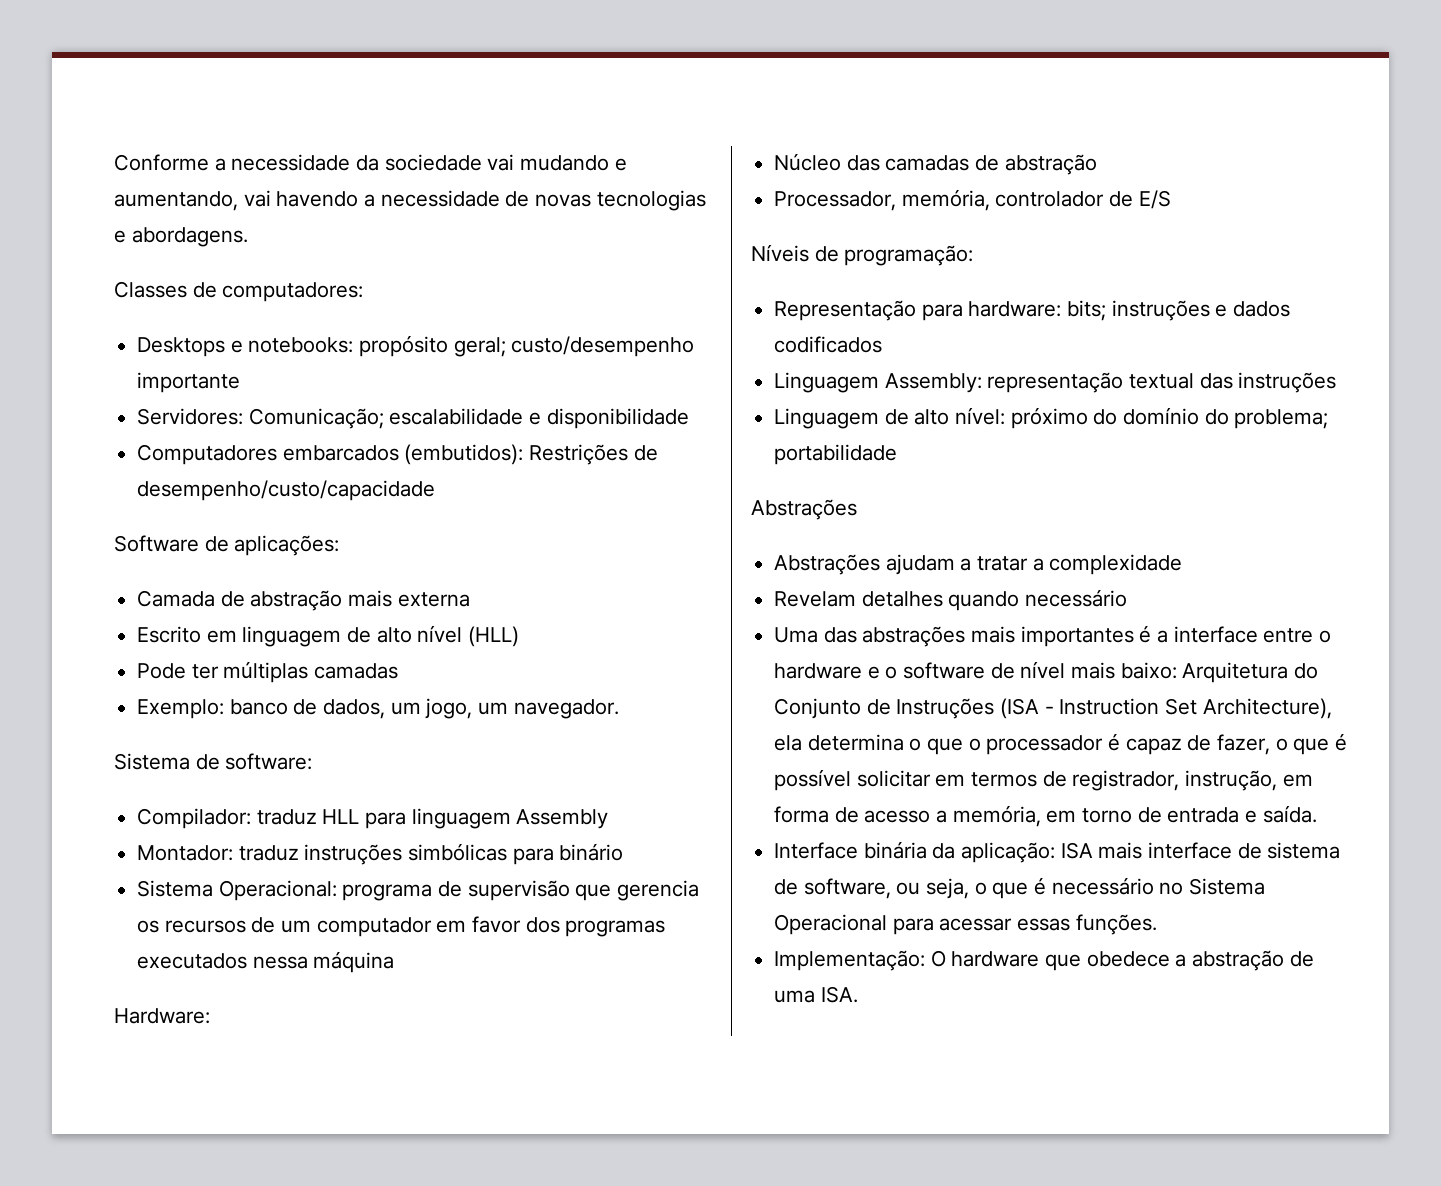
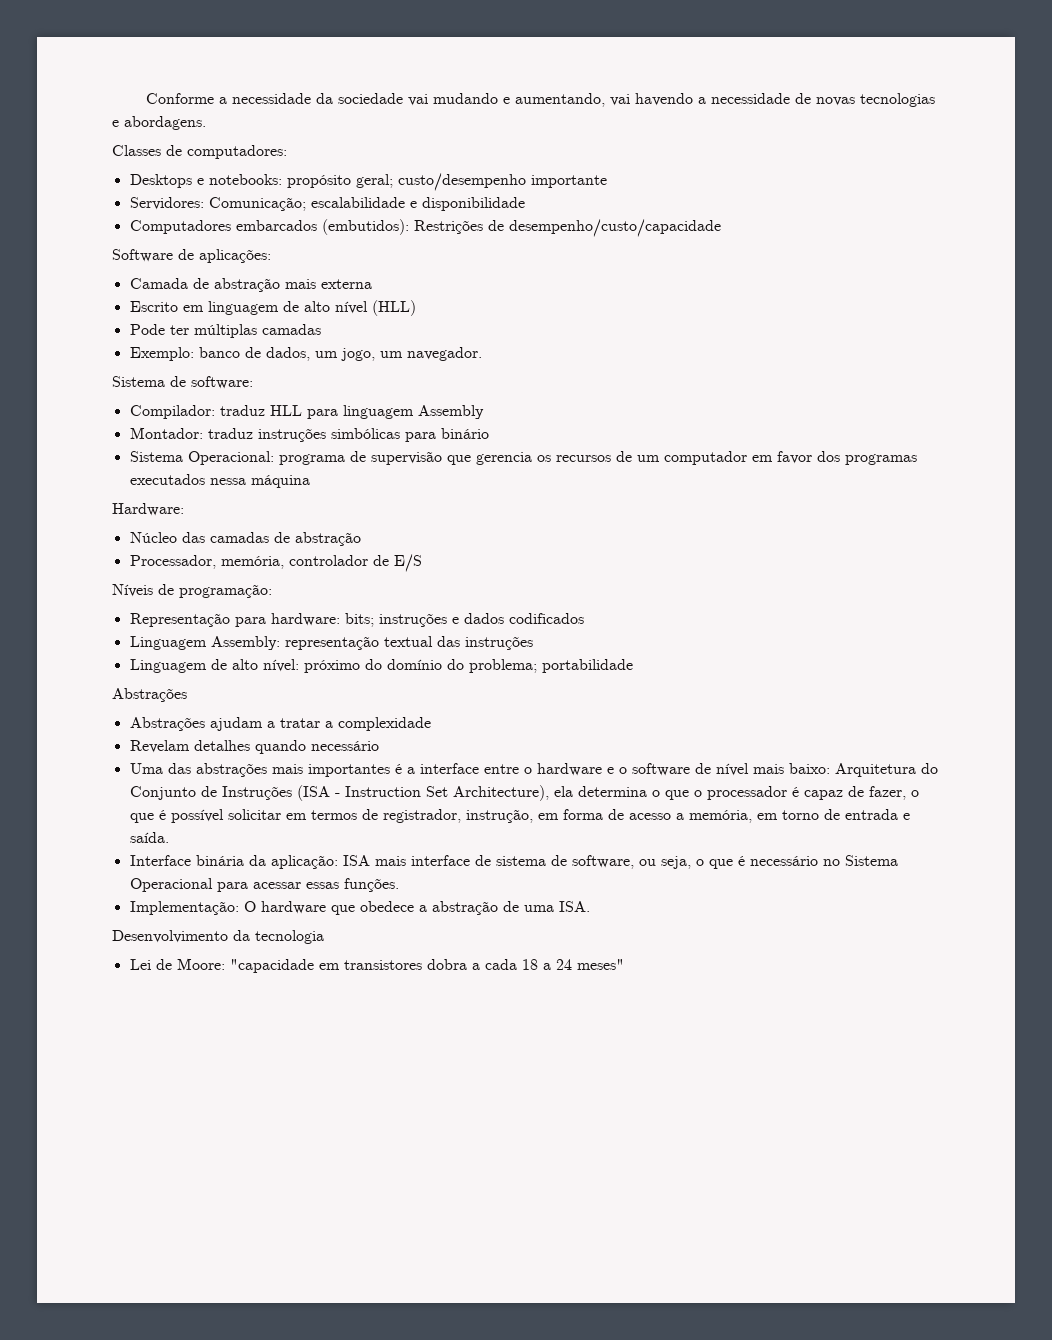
+ Desenvolvimento da tecnologia
+ Lei de Moore: "capacidade em transistores dobra a cada 18 a 24 meses"

